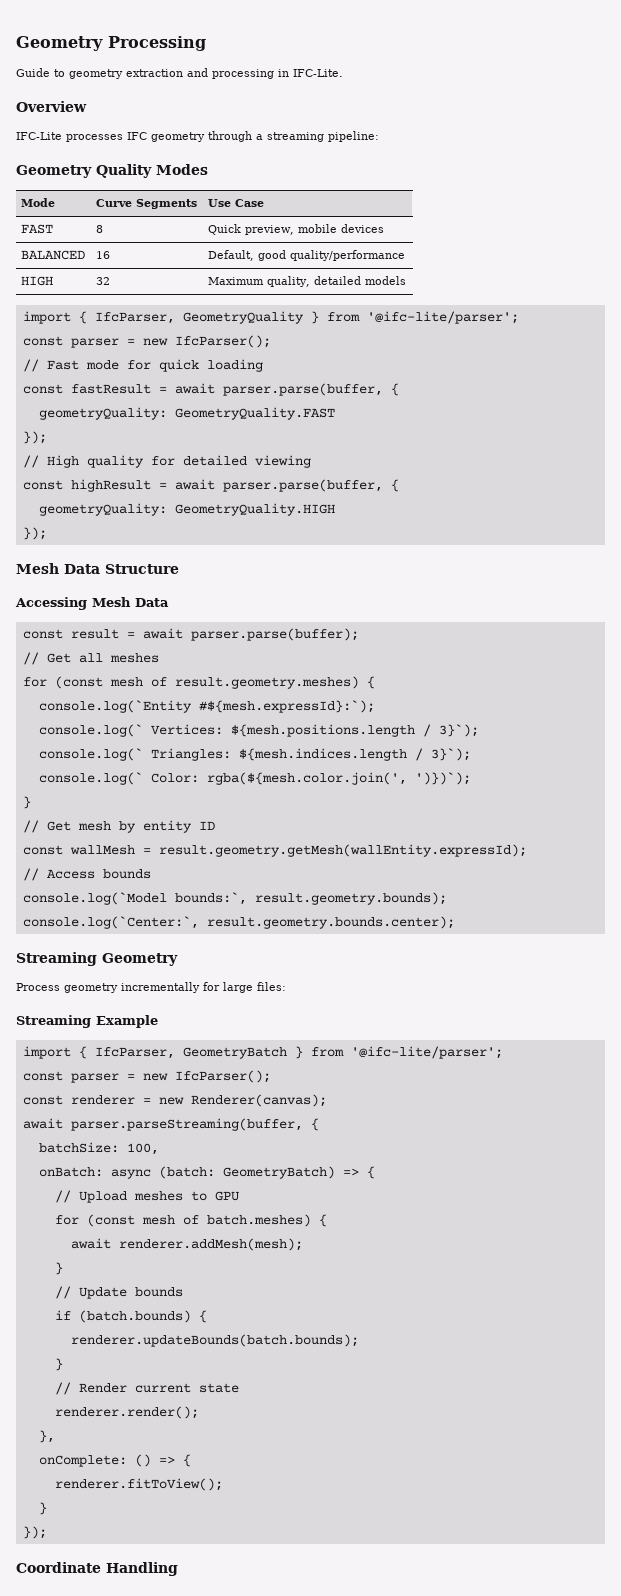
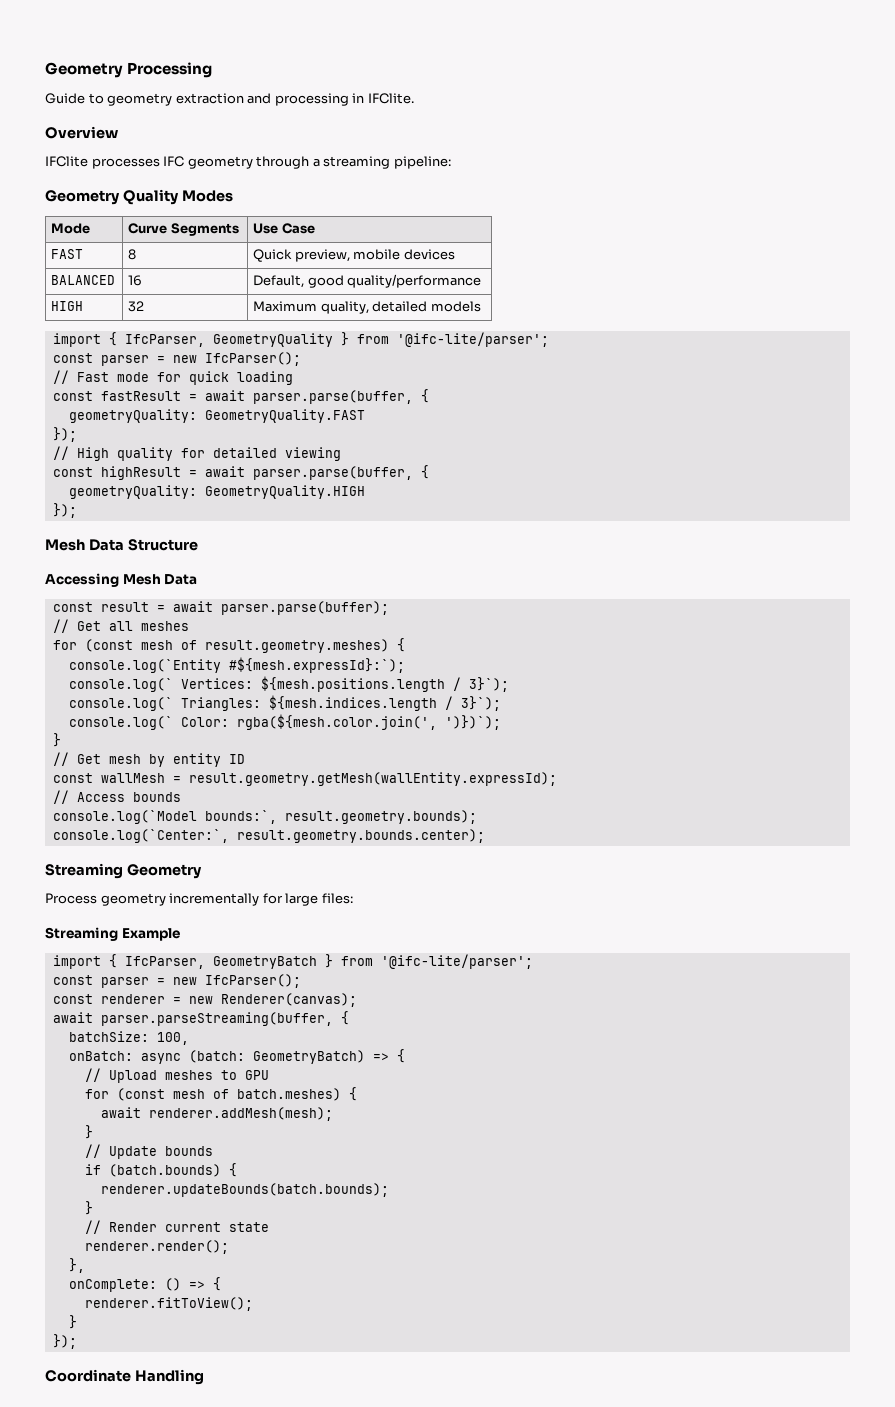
- Guide to geometry extraction and processing in IFC-Lite.
+ Guide to geometry extraction and processing in IFClite.
- IFC-Lite processes IFC geometry through a streaming pipeline:
+ IFClite processes IFC geometry through a streaming pipeline:

